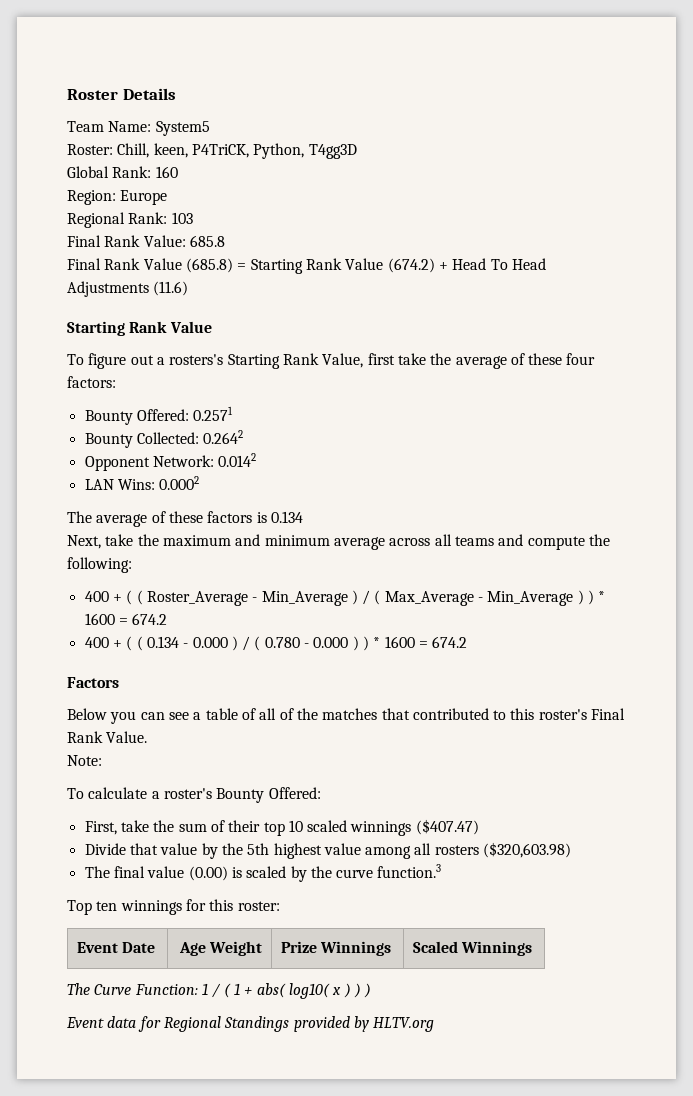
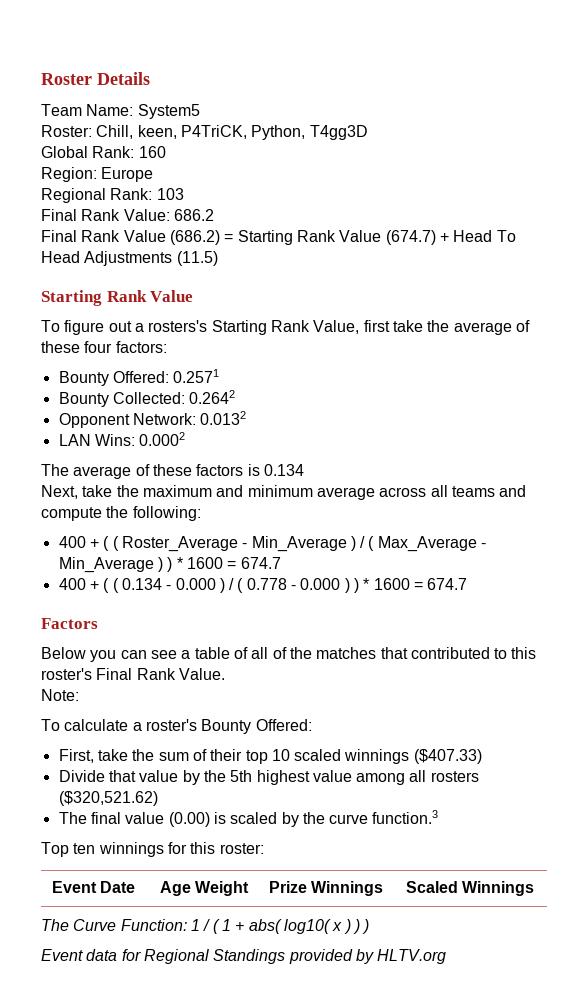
- Final Rank Value: 685.8
+ Final Rank Value: 686.2
- Final Rank Value (685.8) = Starting Rank Value (674.2) + Head To Head Adjustments (11.6)
+ Final Rank Value (686.2) = Starting Rank Value (674.7) + Head To Head Adjustments (11.5)
- Opponent Network: 0.0142
+ Opponent Network: 0.0132
- 400 + ( ( Roster_Average - Min_Average ) / ( Max_Average - Min_Average ) ) * 1600 = 674.2
+ 400 + ( ( Roster_Average - Min_Average ) / ( Max_Average - Min_Average ) ) * 1600 = 674.7
- 400 + ( ( 0.134 - 0.000 ) / ( 0.780 - 0.000 ) ) * 1600 = 674.2
+ 400 + ( ( 0.134 - 0.000 ) / ( 0.778 - 0.000 ) ) * 1600 = 674.7
- First, take the sum of their top 10 scaled winnings ($407.47)
+ First, take the sum of their top 10 scaled winnings ($407.33)
- Divide that value by the 5th highest value among all rosters ($320,603.98)
+ Divide that value by the 5th highest value among all rosters ($320,521.62)

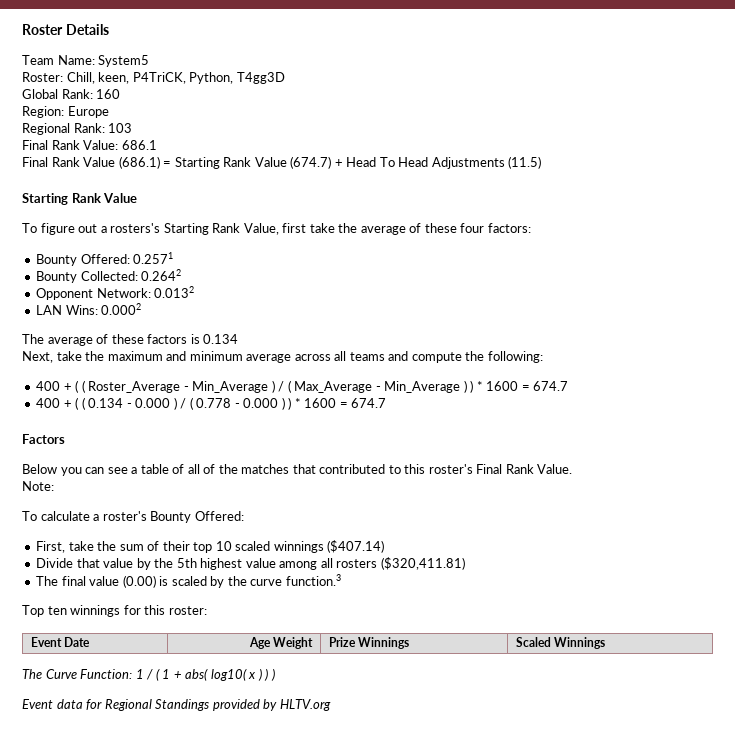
- Final Rank Value: 686.2
+ Final Rank Value: 686.1
- Final Rank Value (686.2) = Starting Rank Value (674.7) + Head To Head Adjustments (11.5)
+ Final Rank Value (686.1) = Starting Rank Value (674.7) + Head To Head Adjustments (11.5)
- First, take the sum of their top 10 scaled winnings ($407.33)
+ First, take the sum of their top 10 scaled winnings ($407.14)
- Divide that value by the 5th highest value among all rosters ($320,521.62)
+ Divide that value by the 5th highest value among all rosters ($320,411.81)

